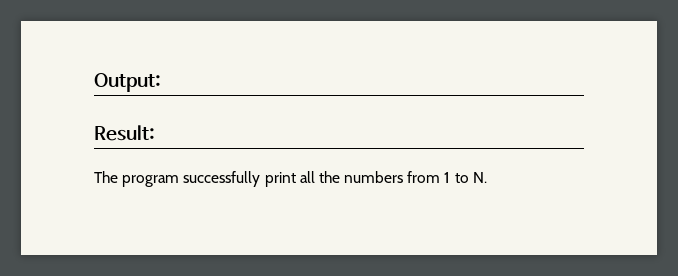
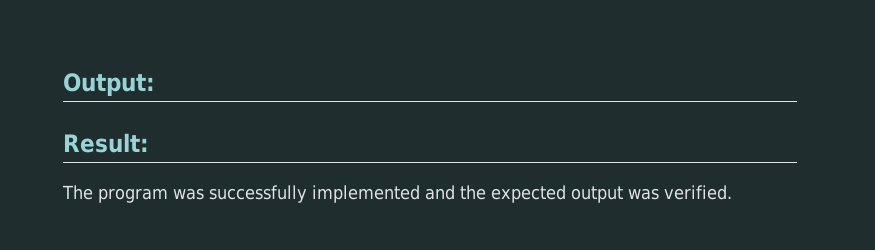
- The program successfully print all the numbers from 1 to N.
+ The program was successfully implemented and the expected output was verified.

